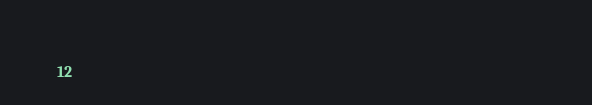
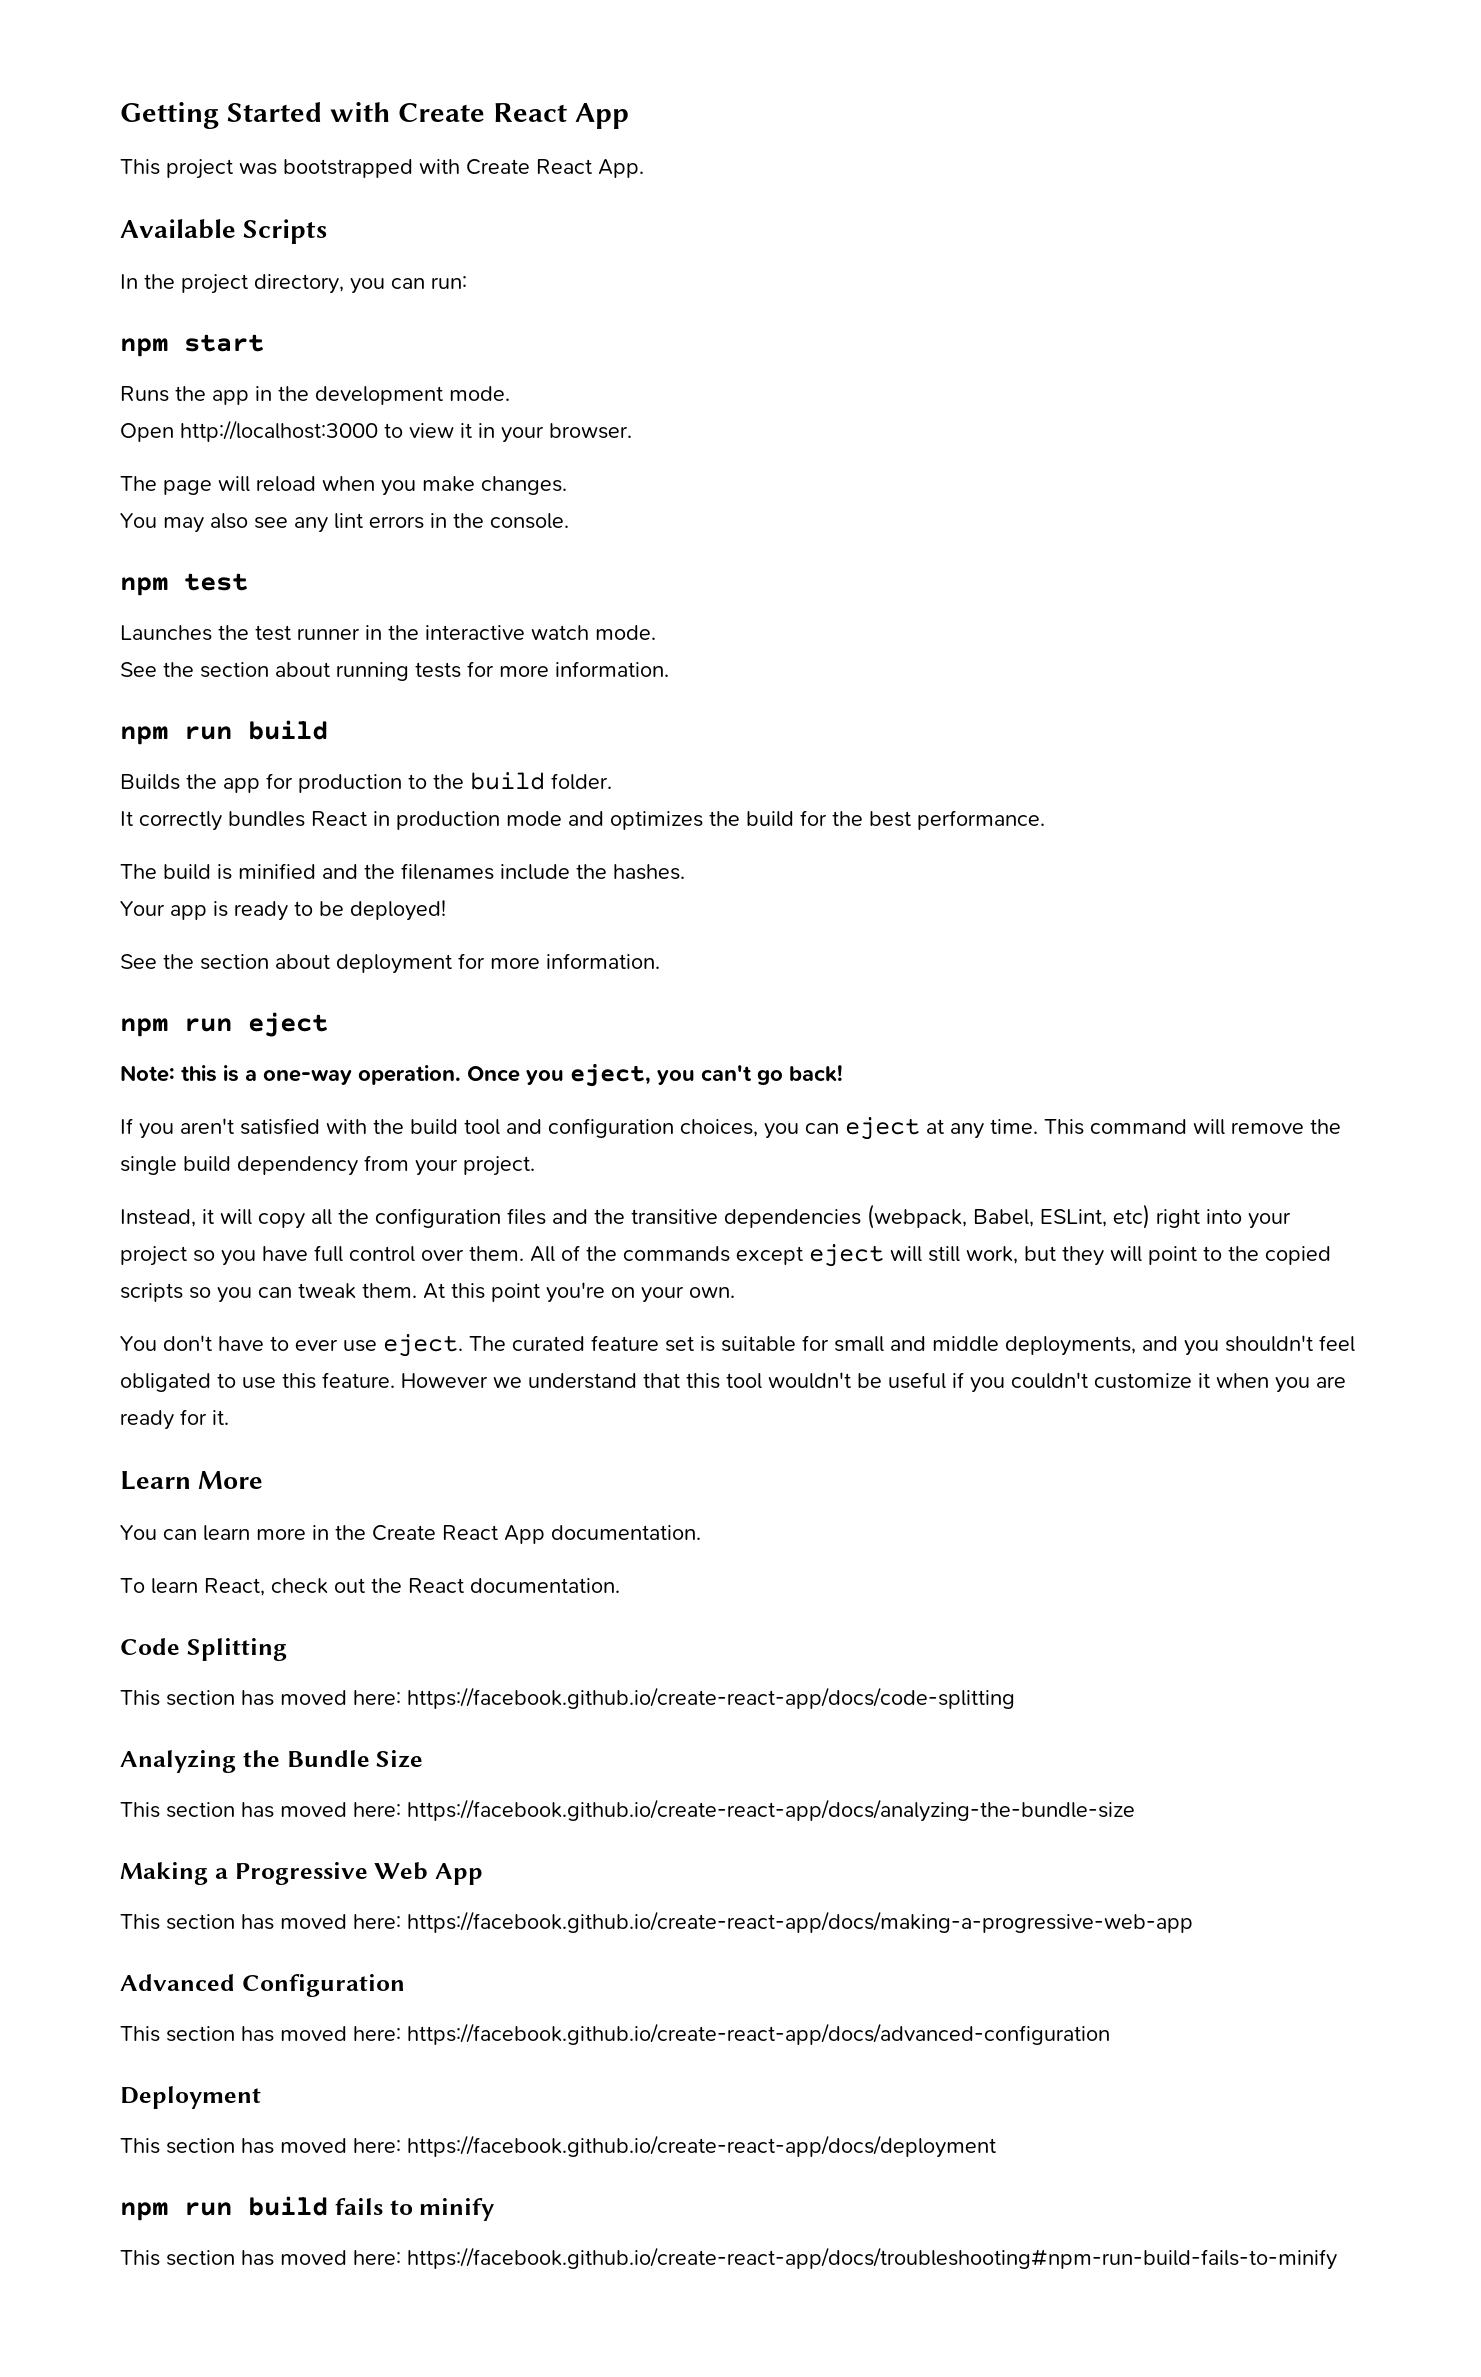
- 12
+ Getting Started with Create React App
+ This project was bootstrapped with Create React App.
+ Available Scripts
+ In the project directory, you can run:
+ npm start
+ Runs the app in the development mode.
+ Open http://localhost:3000 to view it in your browser.
+ The page will reload when you make changes.
+ You may also see any lint errors in the console.
+ npm test
+ Launches the test runner in the interactive watch mode.
+ See the section about running tests for more information.
+ npm run build
+ Builds the app for production to the build folder.
+ It correctly bundles React in production mode and optimizes the build for the best performance.
+ The build is minified and the filenames include the hashes.
+ Your app is ready to be deployed!
+ See the section about deployment for more information.
+ npm run eject
+ Note: this is a one-way operation. Once you eject, you can't go back!
+ If you aren't satisfied with the build tool and configuration choices, you can eject at any time. This command will remove the single build dependency from your project.
+ Instead, it will copy all the configuration files and the transitive dependencies (webpack, Babel, ESLint, etc) right into your project so you have full control over them. All of the commands except eject will still work, but they will point to the copied scripts so you can tweak them. At this point you're on your own.
+ You don't have to ever use eject. The curated feature set is suitable for small and middle deployments, and you shouldn't feel obligated to use this feature. However we understand that this tool wouldn't be useful if you couldn't customize it when you are ready for it.
+ Learn More
+ You can learn more in the Create React App documentation.
+ To learn React, check out the React documentation.
+ Code Splitting
+ This section has moved here: https://facebook.github.io/create-react-app/docs/code-splitting
+ Analyzing the Bundle Size
+ This section has moved here: https://facebook.github.io/create-react-app/docs/analyzing-the-bundle-size
+ Making a Progressive Web App
+ This section has moved here: https://facebook.github.io/create-react-app/docs/making-a-progressive-web-app
+ Advanced Configuration
+ This section has moved here: https://facebook.github.io/create-react-app/docs/advanced-configuration
+ Deployment
+ This section has moved here: https://facebook.github.io/create-react-app/docs/deployment
+ npm run build fails to minify
+ This section has moved here: https://facebook.github.io/create-react-app/docs/troubleshooting#npm-run-build-fails-to-minify

